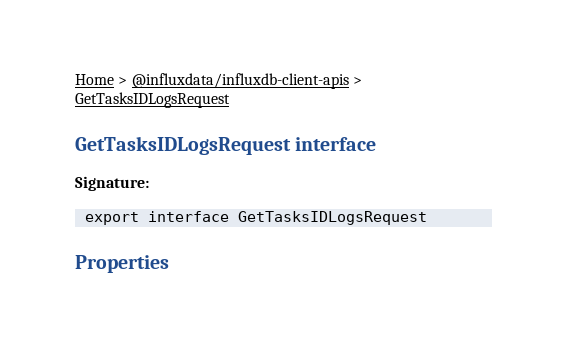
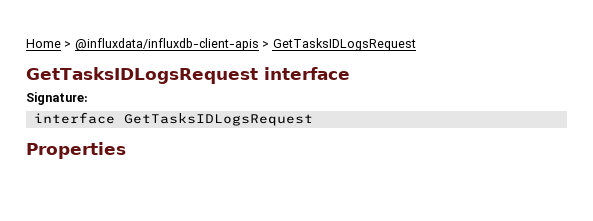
- export interface GetTasksIDLogsRequest
+ interface GetTasksIDLogsRequest

